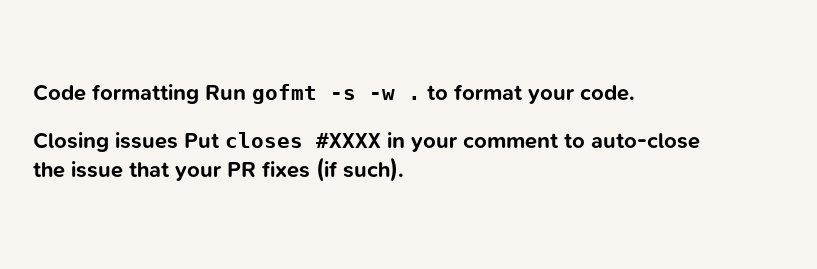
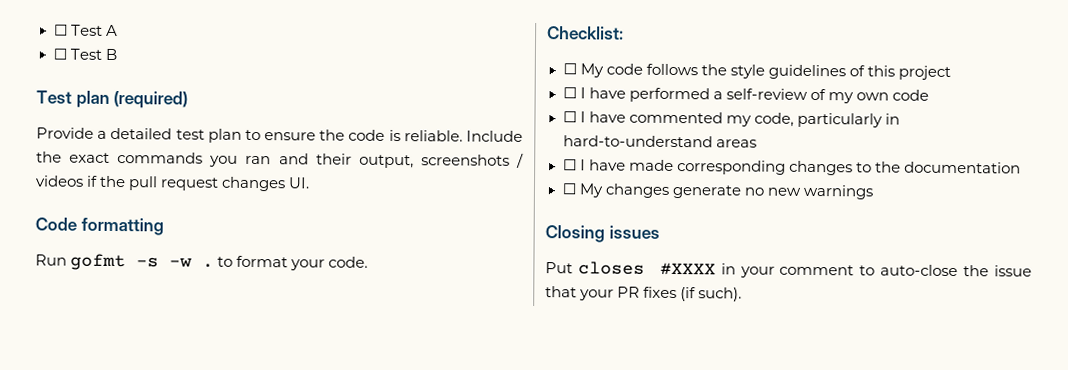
+ ☐ Test A
+ ☐ Test B
+ Test plan (required)
+ Provide a detailed test plan to ensure the code is reliable. Include the exact commands you ran and their output, screenshots / videos if the pull request changes UI.
- Code formatting Run gofmt -s -w . to format your code.
+ Code formatting
+ Run gofmt -s -w . to format your code.
+ Checklist:
+ ☐ My code follows the style guidelines of this project
+ ☐ I have performed a self-review of my own code
+ ☐ I have commented my code, particularly in hard-to-understand areas
+ ☐ I have made corresponding changes to the documentation
+ ☐ My changes generate no new warnings
- Closing issues Put closes #XXXX in your comment to auto-close the issue that your PR fixes (if such).
+ Closing issues
+ Put closes #XXXX in your comment to auto-close the issue that your PR fixes (if such).

